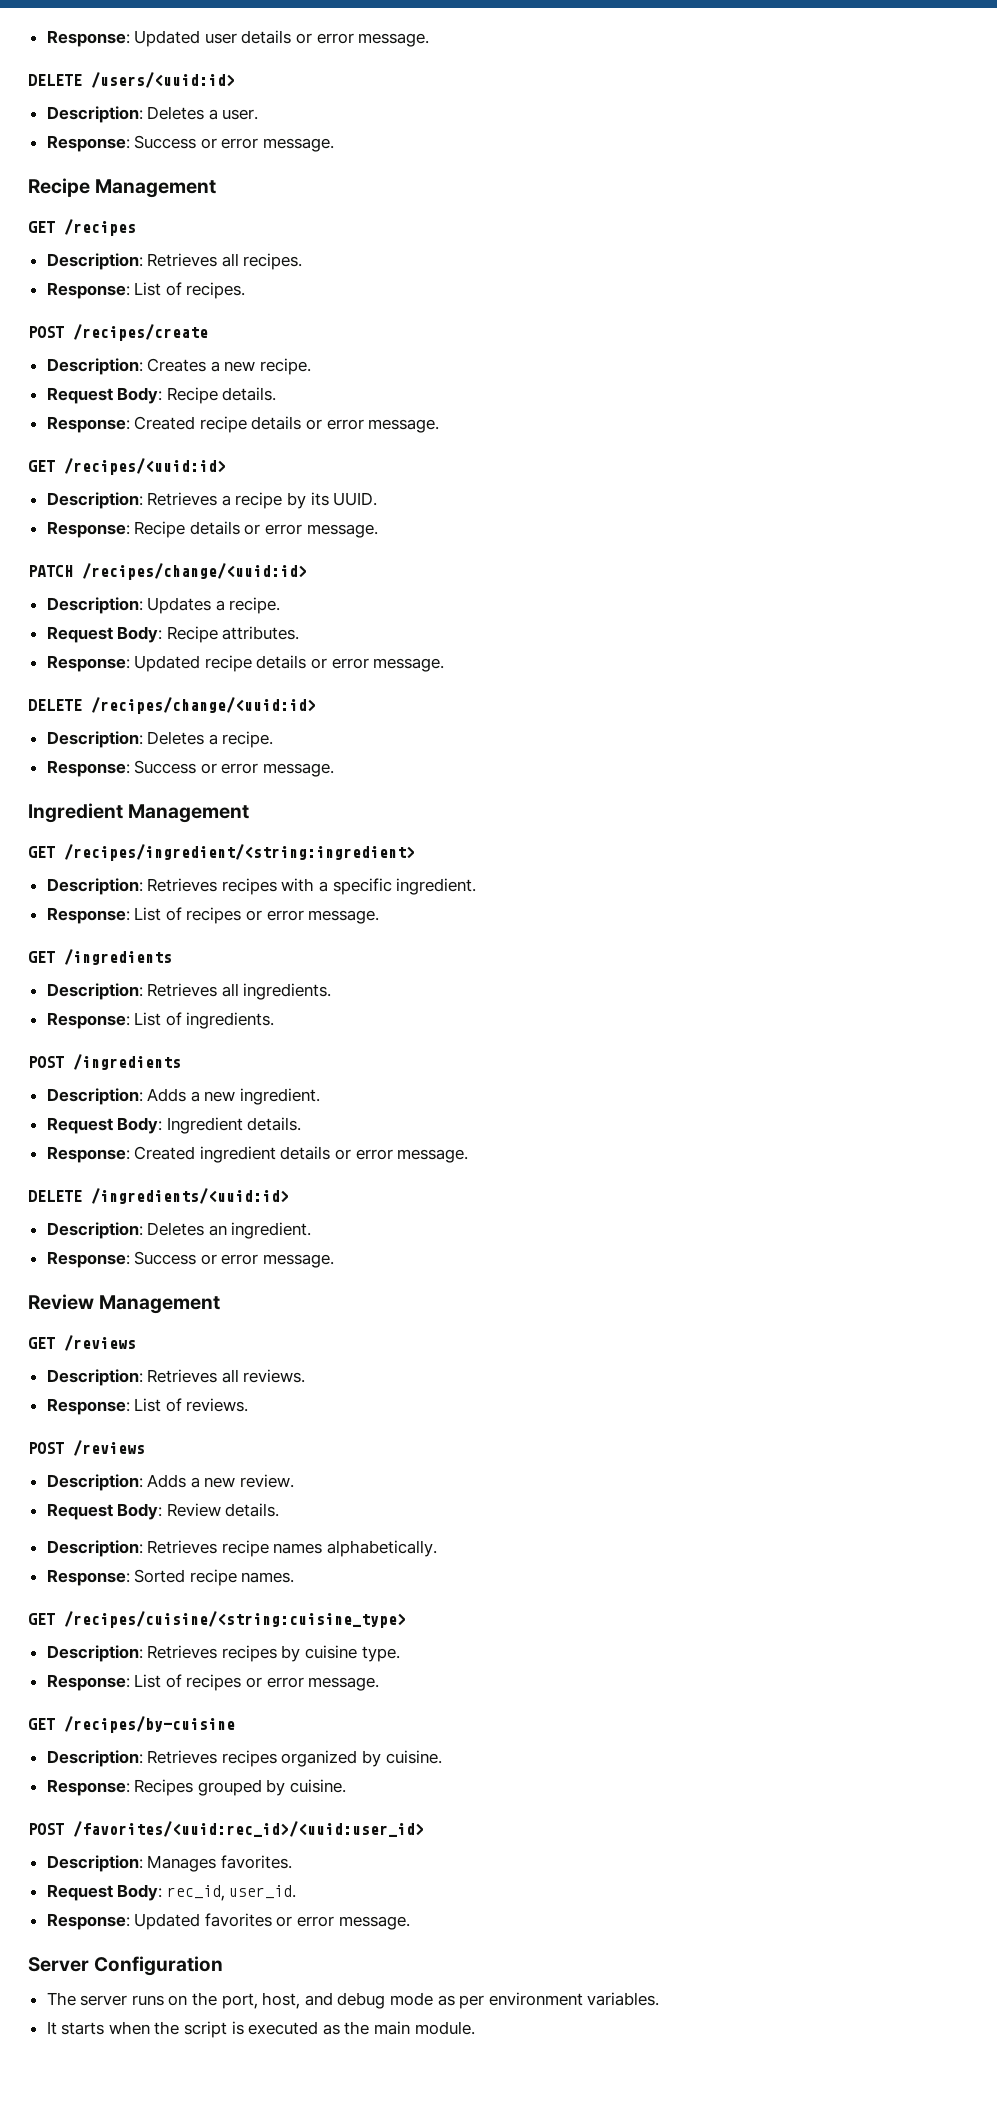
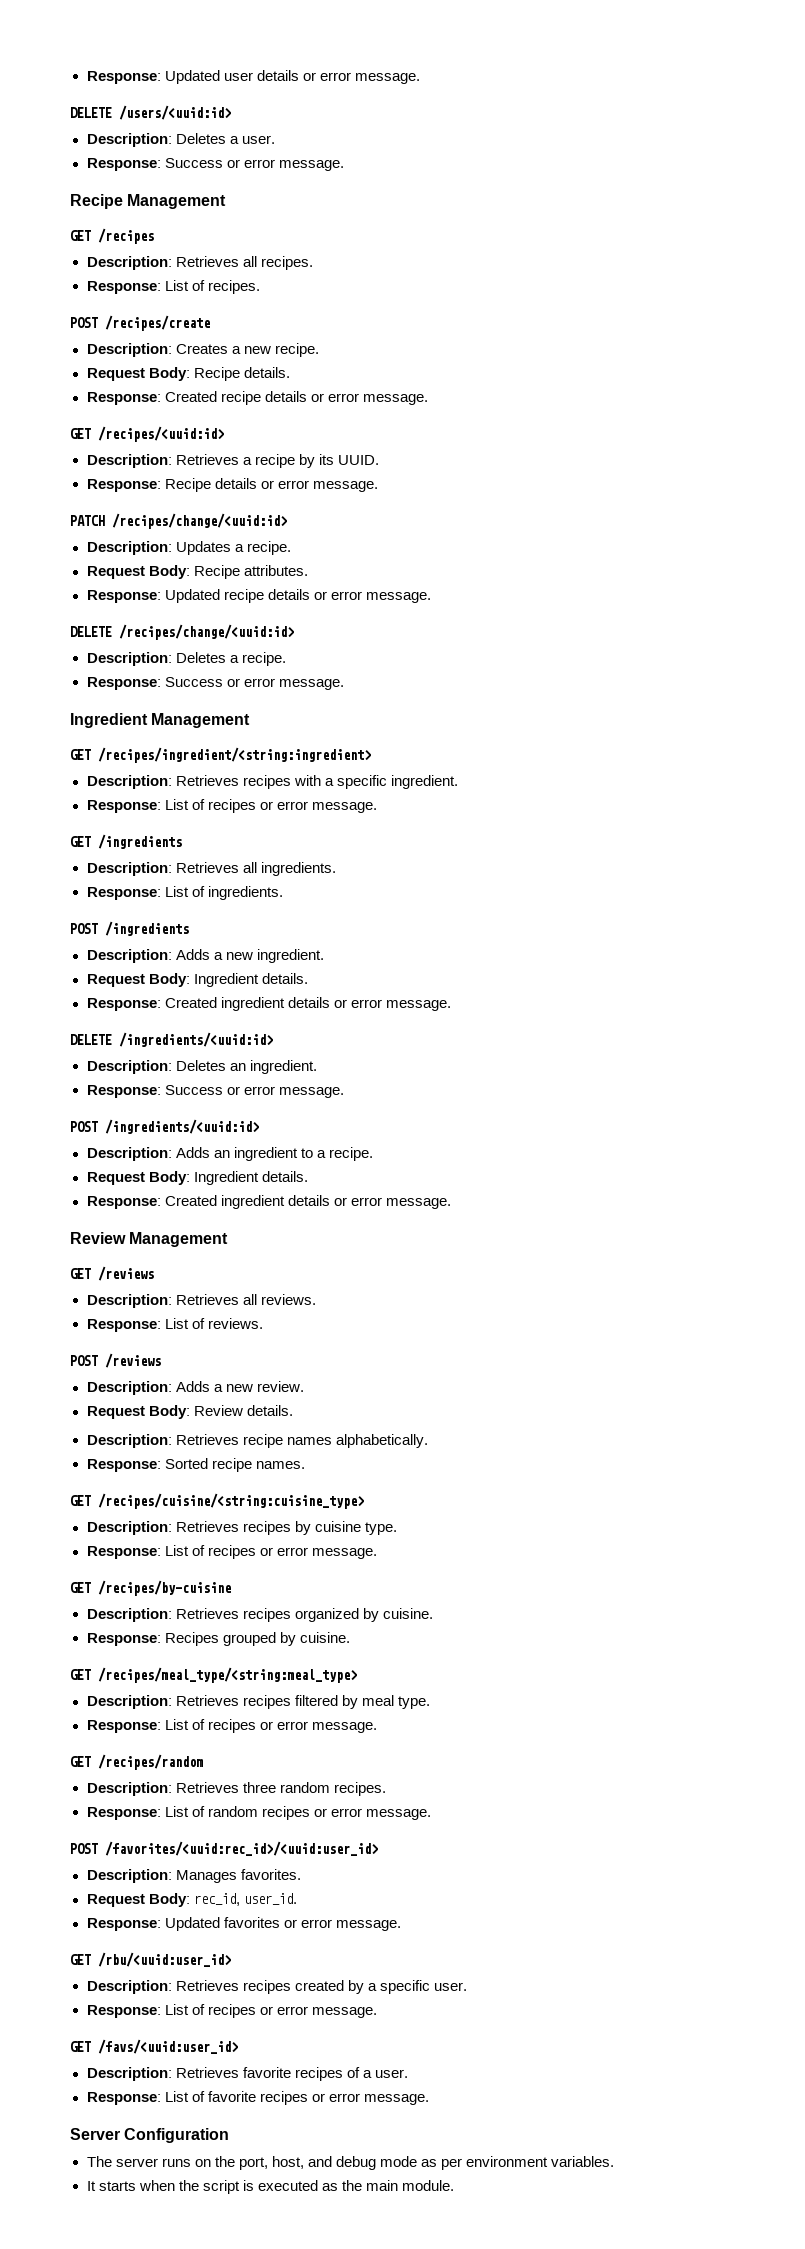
+ POST /ingredients/<uuid:id>
+ Description: Adds an ingredient to a recipe.
+ Request Body: Ingredient details.
+ Response: Created ingredient details or error message.
+ GET /recipes/meal_type/<string:meal_type>
+ Description: Retrieves recipes filtered by meal type.
+ Response: List of recipes or error message.
+ GET /recipes/random
+ Description: Retrieves three random recipes.
+ Response: List of random recipes or error message.
+ GET /rbu/<uuid:user_id>
+ Description: Retrieves recipes created by a specific user.
+ Response: List of recipes or error message.
+ GET /favs/<uuid:user_id>
+ Description: Retrieves favorite recipes of a user.
+ Response: List of favorite recipes or error message.

